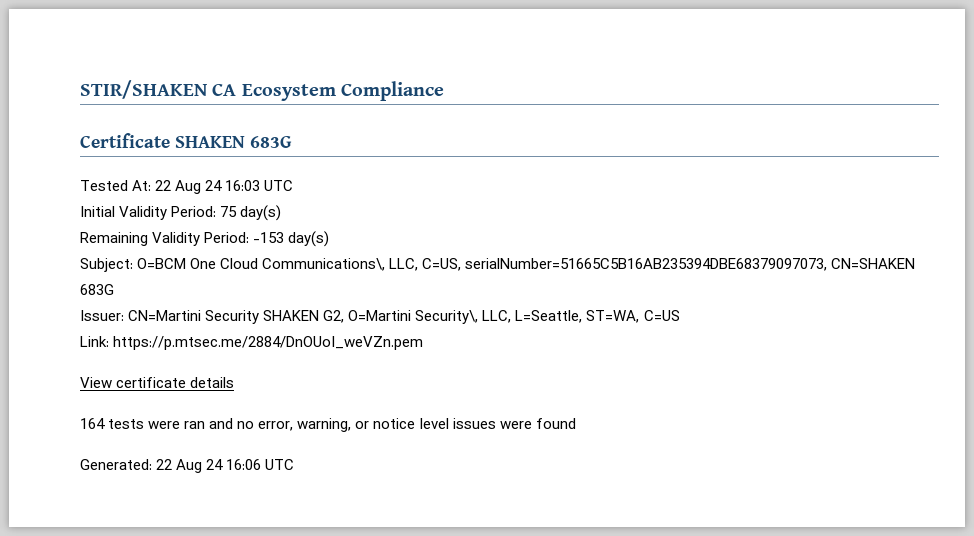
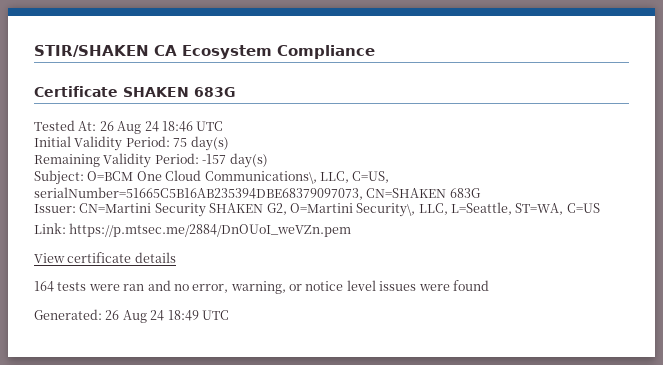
- Tested At: 22 Aug 24 16:03 UTC
+ Tested At: 26 Aug 24 18:46 UTC
- Remaining Validity Period: -153 day(s)
+ Remaining Validity Period: -157 day(s)
- Generated: 22 Aug 24 16:06 UTC
+ Generated: 26 Aug 24 18:49 UTC

